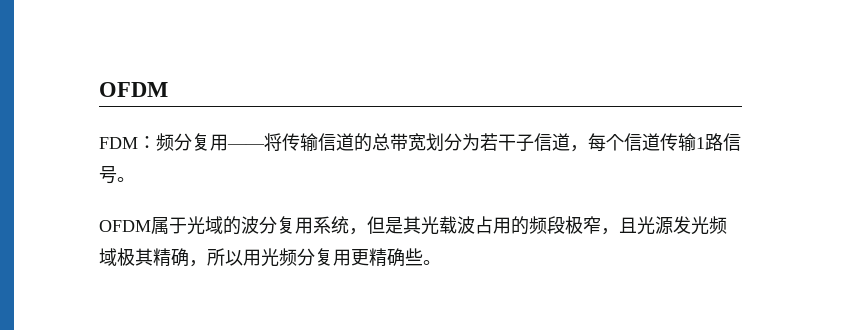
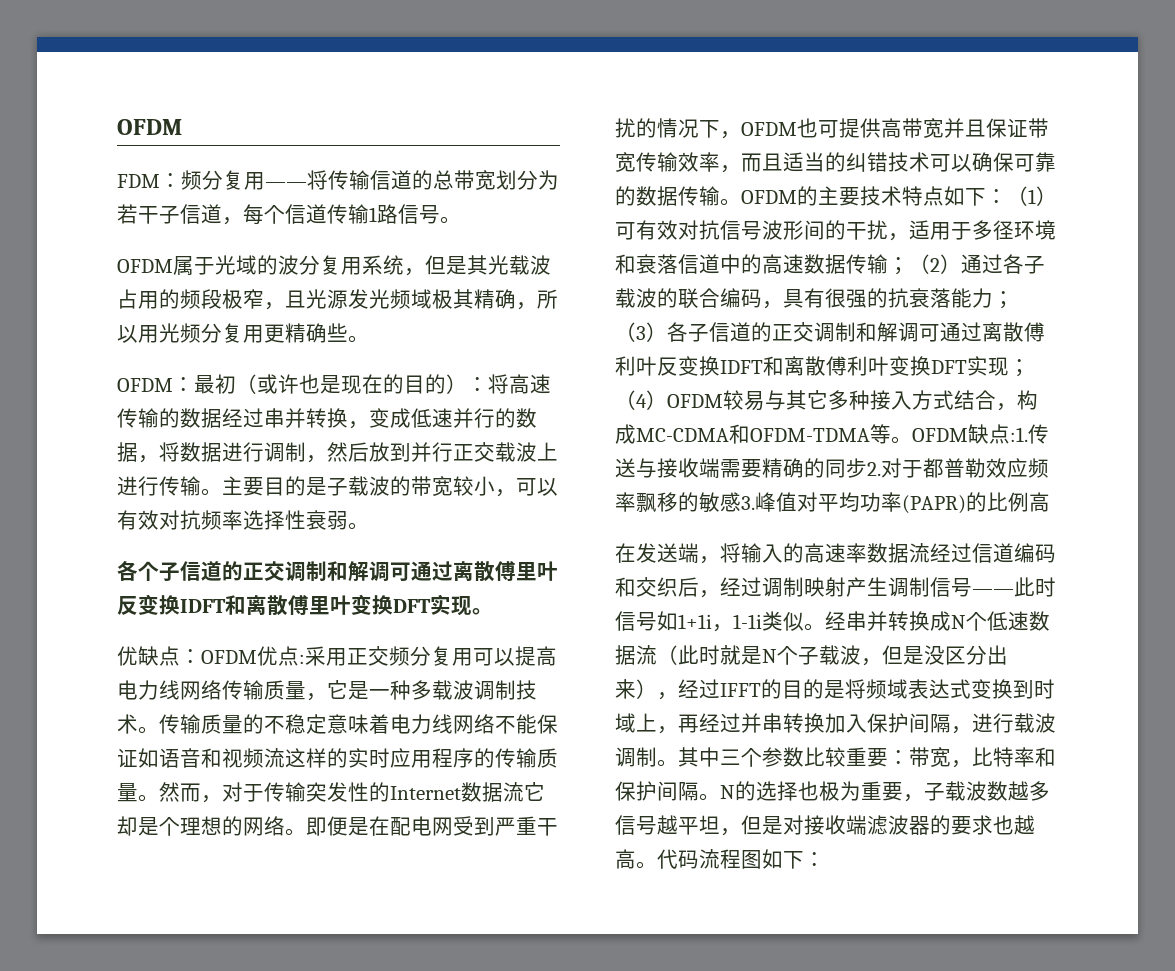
+ OFDM：最初（或许也是现在的目的）：将高速传输的数据经过串并转换，变成低速并行的数据，将数据进行调制，然后放到并行正交载波上进行传输。主要目的是子载波的带宽较小，可以有效对抗频率选择性衰弱。
+ 各个子信道的正交调制和解调可通过离散傅里叶反变换IDFT和离散傅里叶变换DFT实现。
+ 优缺点：OFDM优点:采用正交频分复用可以提高电力线网络传输质量，它是一种多载波调制技术。传输质量的不稳定意味着电力线网络不能保证如语音和视频流这样的实时应用程序的传输质量。然而，对于传输突发性的Internet数据流它却是个理想的网络。即便是在配电网受到严重干扰的情况下，OFDM也可提供高带宽并且保证带宽传输效率，而且适当的纠错技术可以确保可靠的数据传输。OFDM的主要技术特点如下：（1）可有效对抗信号波形间的干扰，适用于多径环境和衰落信道中的高速数据传输；（2）通过各子载波的联合编码，具有很强的抗衰落能力；（3）各子信道的正交调制和解调可通过离散傅利叶反变换IDFT和离散傅利叶变换DFT实现；（4）OFDM较易与其它多种接入方式结合，构成MC-CDMA和OFDM-TDMA等。OFDM缺点:1.传送与接收端需要精确的同步2.对于都普勒效应频率飘移的敏感3.峰值对平均功率(PAPR)的比例高
+ 在发送端，将输入的高速率数据流经过信道编码和交织后，经过调制映射产生调制信号——此时信号如1+1i，1-1i类似。经串并转换成N个低速数据流（此时就是N个子载波，但是没区分出来），经过IFFT的目的是将频域表达式变换到时域上，再经过并串转换加入保护间隔，进行载波调制。其中三个参数比较重要：带宽，比特率和保护间隔。N的选择也极为重要，子载波数越多信号越平坦，但是对接收端滤波器的要求也越高。代码流程图如下：

